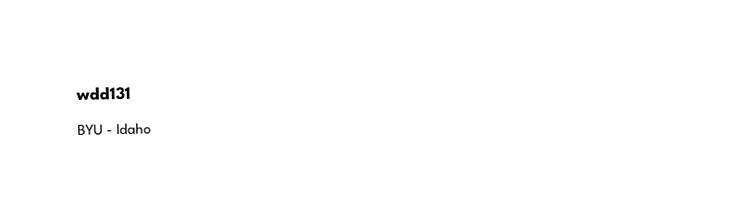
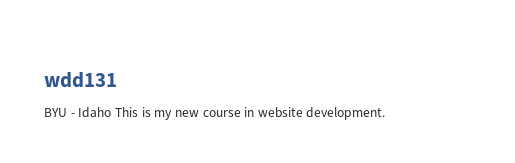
- BYU - Idaho
+ BYU - Idaho This is my new course in website development.

